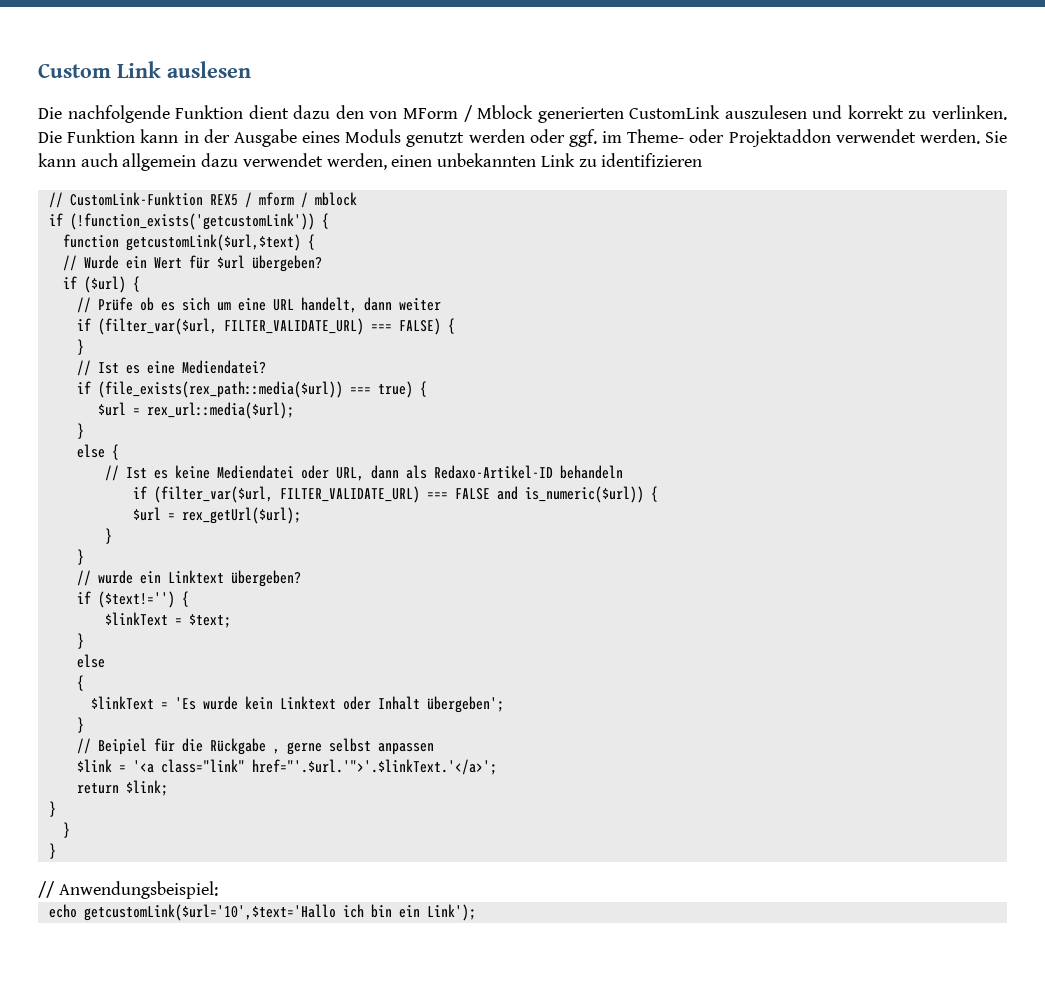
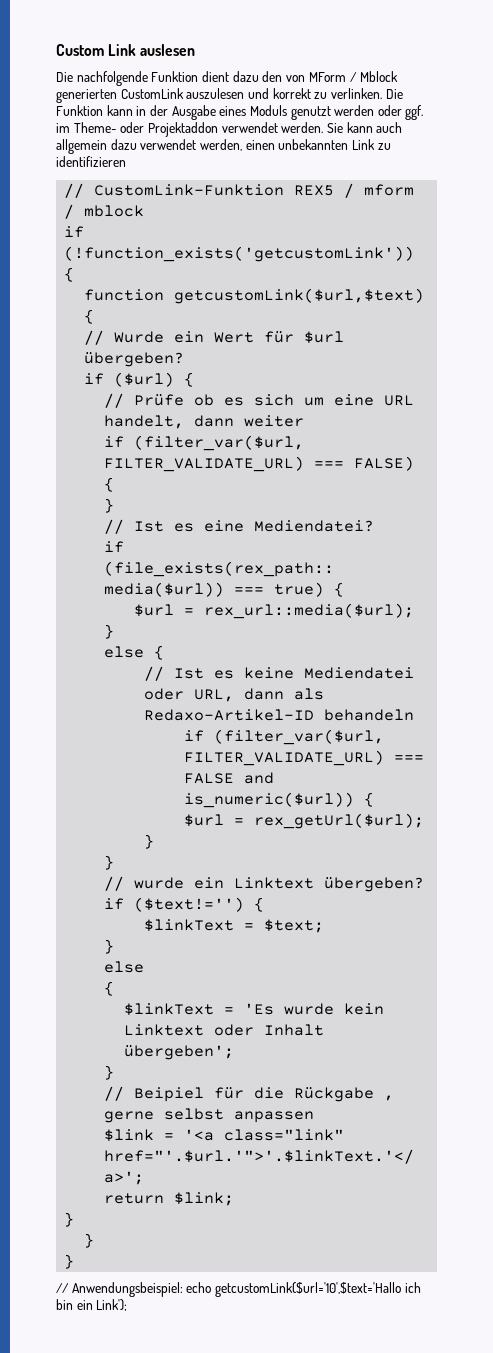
- // Anwendungsbeispiel:
- echo getcustomLink($url='10',$text='Hallo ich bin ein Link');
+ // Anwendungsbeispiel: echo getcustomLink($url='10',$text='Hallo ich bin ein Link');

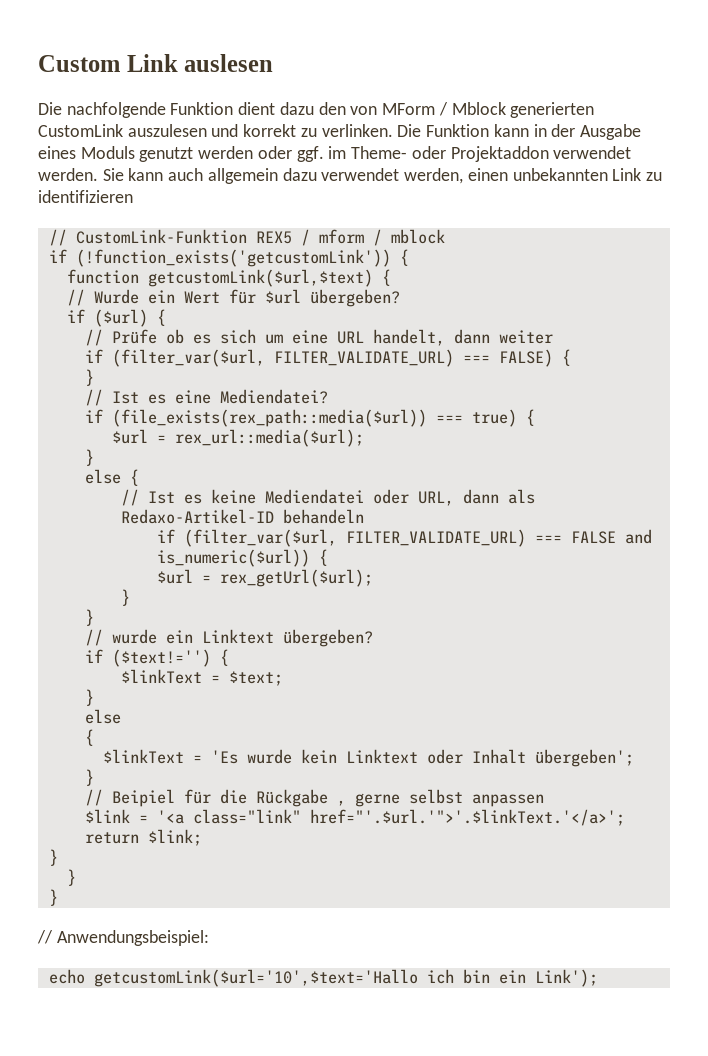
- // Anwendungsbeispiel: echo getcustomLink($url='10',$text='Hallo ich bin ein Link');
+ // Anwendungsbeispiel:
+ echo getcustomLink($url='10',$text='Hallo ich bin ein Link');

